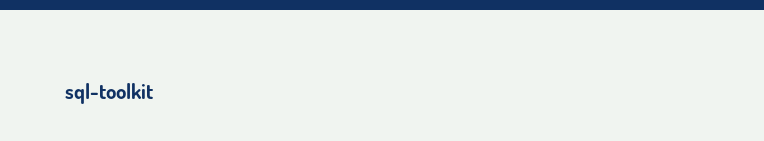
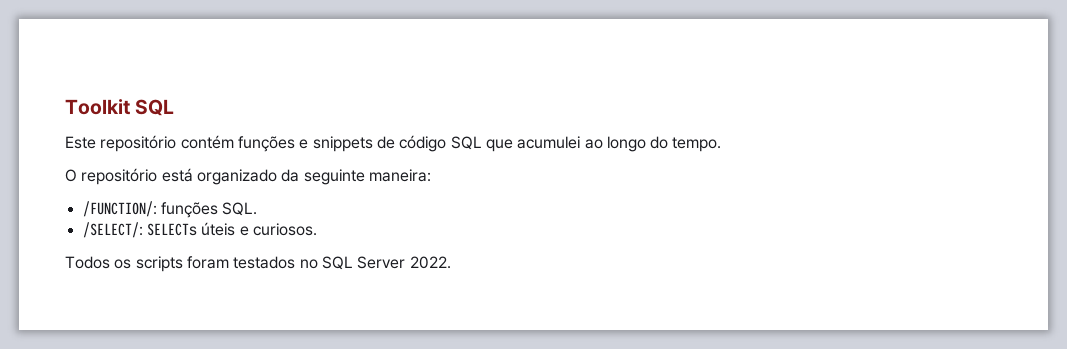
- sql-toolkit
+ Toolkit SQL
+ Este repositório contém funções e snippets de código SQL que acumulei ao longo do tempo.
+ O repositório está organizado da seguinte maneira:
+ /FUNCTION/: funções SQL.
+ /SELECT/: SELECTs úteis e curiosos.
+ Todos os scripts foram testados no SQL Server 2022.

